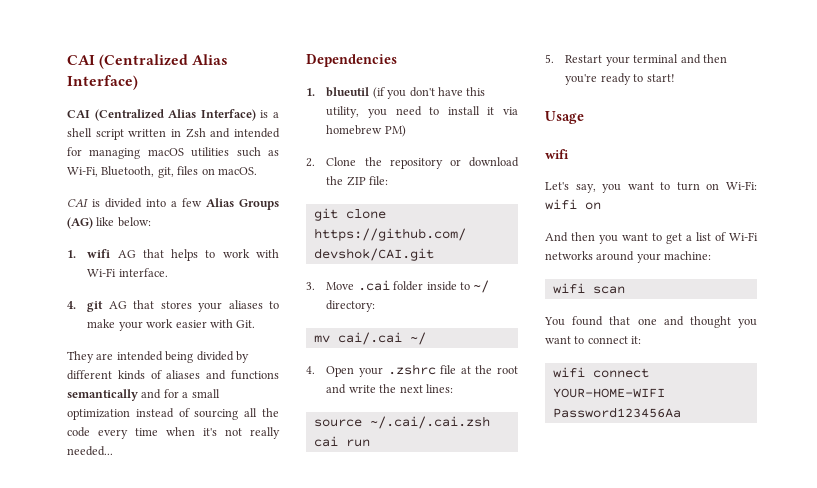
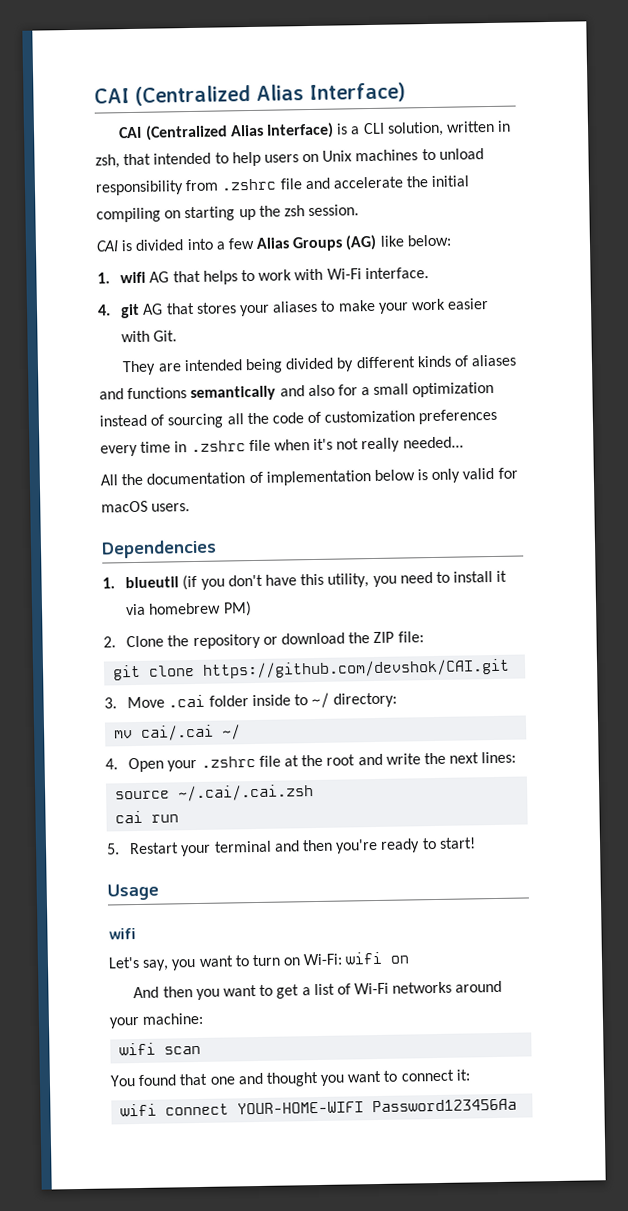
- CAI (Centralized Alias Interface) is a shell script written in Zsh and intended for managing macOS utilities such as Wi-Fi, Bluetooth, git, files on macOS.
+ CAI (Centralized Alias Interface) is a CLI solution, written in zsh, that intended to help users on Unix machines to unload responsibility from .zshrc file and accelerate the initial compiling on starting up the zsh session.
- They are intended being divided by different kinds of aliases and functions semantically and for a small optimization instead of sourcing all the code every time when it's not really needed...
+ They are intended being divided by different kinds of aliases and functions semantically and also for a small optimization instead of sourcing all the code of customization preferences every time in .zshrc file when it's not really needed...
+ All the documentation of implementation below is only valid for macOS users.

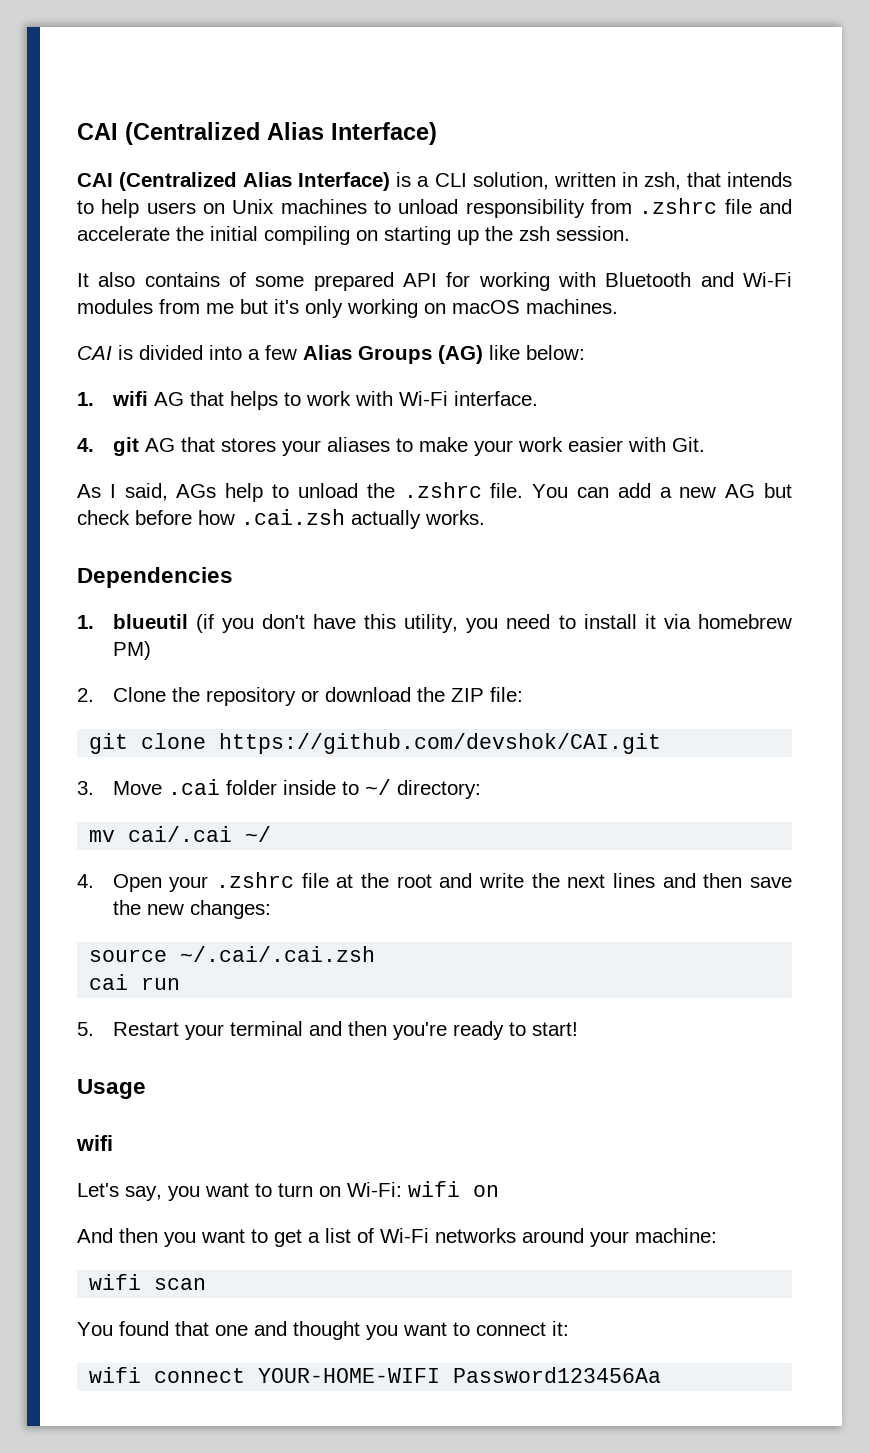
- CAI (Centralized Alias Interface) is a CLI solution, written in zsh, that intended to help users on Unix machines to unload responsibility from .zshrc file and accelerate the initial compiling on starting up the zsh session.
+ CAI (Centralized Alias Interface) is a CLI solution, written in zsh, that intends to help users on Unix machines to unload responsibility from .zshrc file and accelerate the initial compiling on starting up the zsh session.
+ It also contains of some prepared API for working with Bluetooth and Wi-Fi modules from me but it's only working on macOS machines.
- They are intended being divided by different kinds of aliases and functions semantically and also for a small optimization instead of sourcing all the code of customization preferences every time in .zshrc file when it's not really needed...
- All the documentation of implementation below is only valid for macOS users.
+ As I said, AGs help to unload the .zshrc file. You can add a new AG but check before how .cai.zsh actually works.
- 4. Open your .zshrc file at the root and write the next lines:
+ 4. Open your .zshrc file at the root and write the next lines and then save the new changes:

